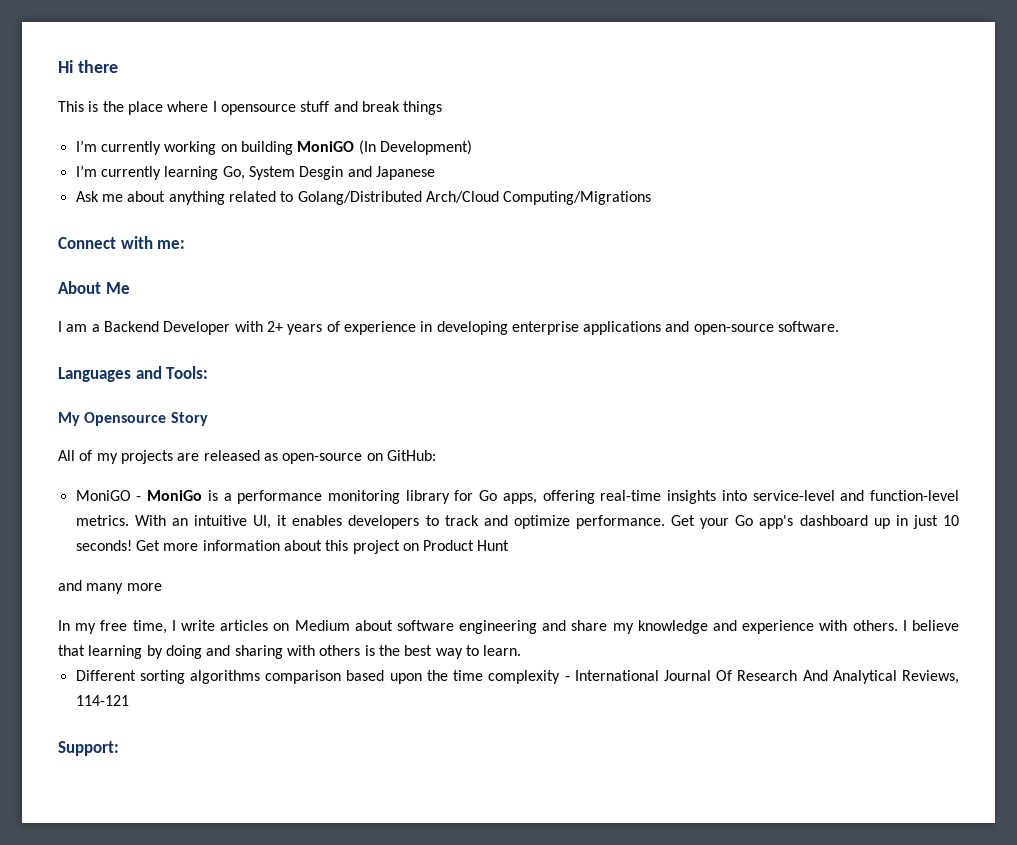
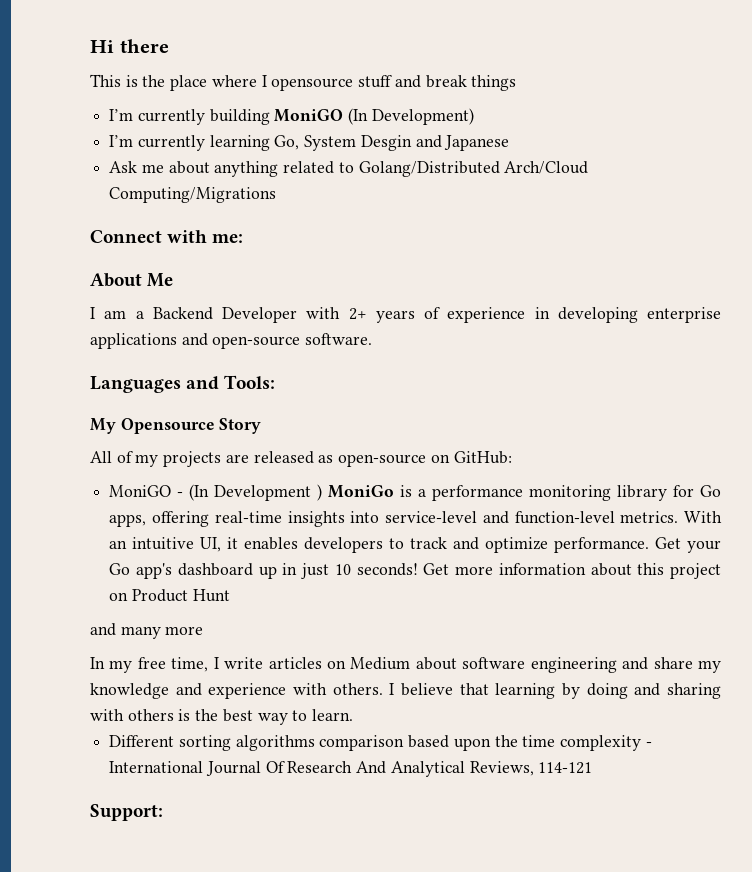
- I’m currently working on building MoniGO (In Development)
+ I’m currently building MoniGO (In Development)
- MoniGO - MoniGo is a performance monitoring library for Go apps, offering real-time insights into service-level and function-level metrics.
+ MoniGO - (In Development ) MoniGo is a performance monitoring library for Go apps, offering real-time insights into service-level and function-level metrics.

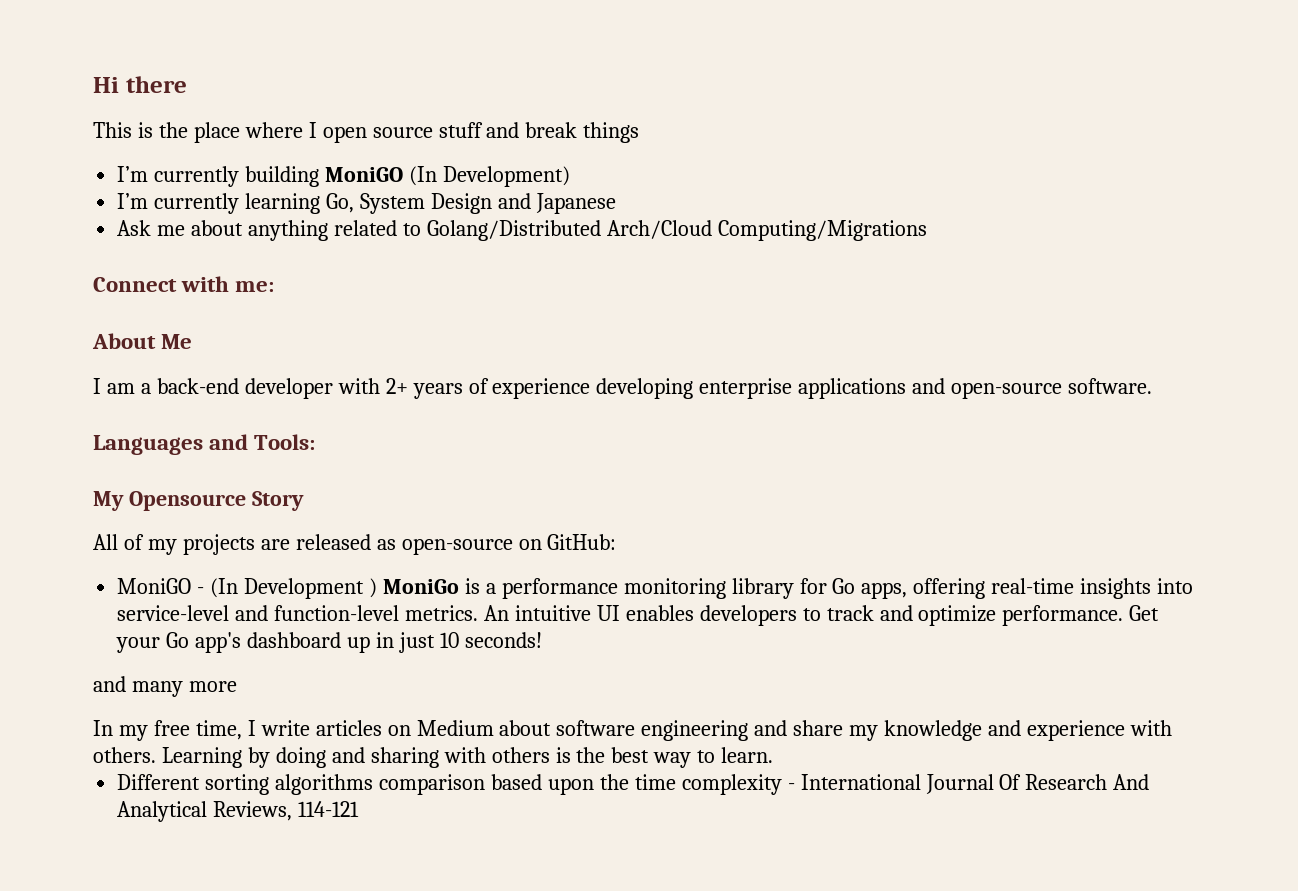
- This is the place where I opensource stuff and break things
+ This is the place where I open source stuff and break things
- I’m currently learning Go, System Desgin and Japanese
+ I’m currently learning Go, System Design and Japanese
- I am a Backend Developer with 2+ years of experience in developing enterprise applications and open-source software.
+ I am a back-end developer with 2+ years of experience developing enterprise applications and open-source software.
- With an intuitive UI, it enables developers to track and optimize performance.
+ An intuitive UI enables developers to track and optimize performance.
- Get more information about this project on Product Hunt
- I believe that learning by doing and sharing with others is the best way to learn.
+ Learning by doing and sharing with others is the best way to learn.
- Support:

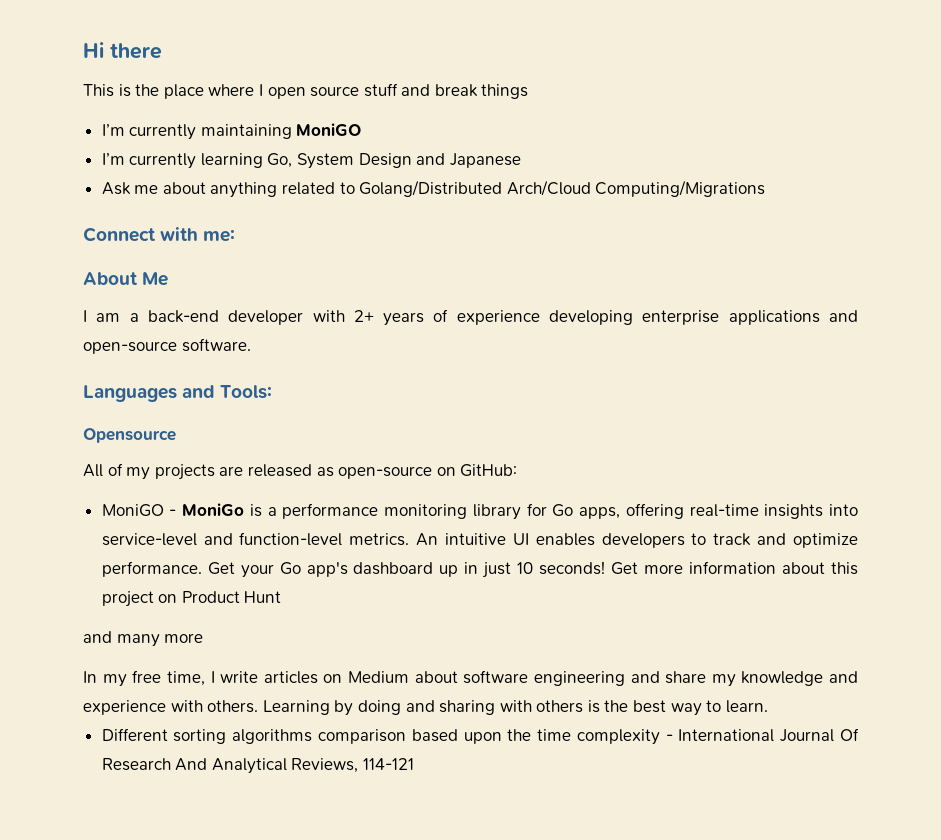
- I’m currently building MoniGO (In Development)
+ I’m currently maintaining MoniGO
- My Opensource Story
+ Opensource
- MoniGO - (In Development ) MoniGo is a performance monitoring library for Go apps, offering real-time insights into service-level and function-level metrics.
+ MoniGO - MoniGo is a performance monitoring library for Go apps, offering real-time insights into service-level and function-level metrics.
+ Get more information about this project on Product Hunt

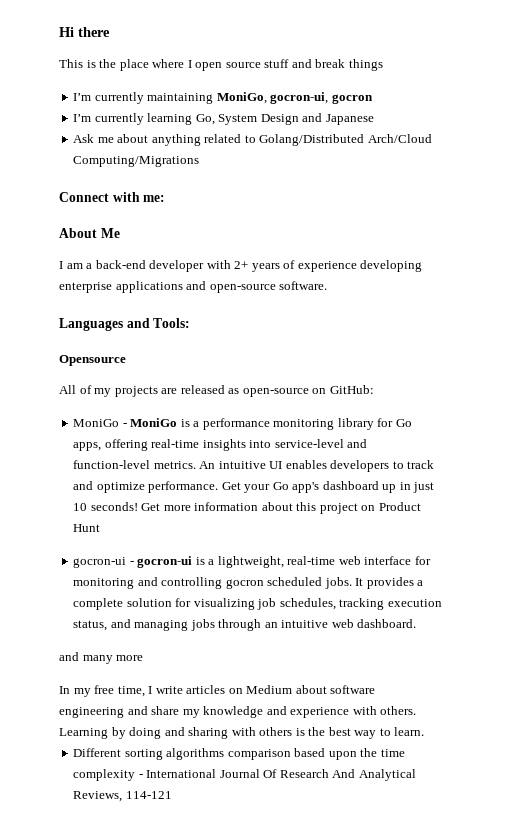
- I’m currently maintaining MoniGO
+ I’m currently maintaining MoniGo, gocron-ui, gocron
- MoniGO - MoniGo is a performance monitoring library for Go apps, offering real-time insights into service-level and function-level metrics.
+ MoniGo - MoniGo is a performance monitoring library for Go apps, offering real-time insights into service-level and function-level metrics.
+ gocron-ui - gocron-ui is a lightweight, real-time web interface for monitoring and controlling gocron scheduled jobs. It provides a complete solution for visualizing job schedules, tracking execution status, and managing jobs through an intuitive web dashboard.

